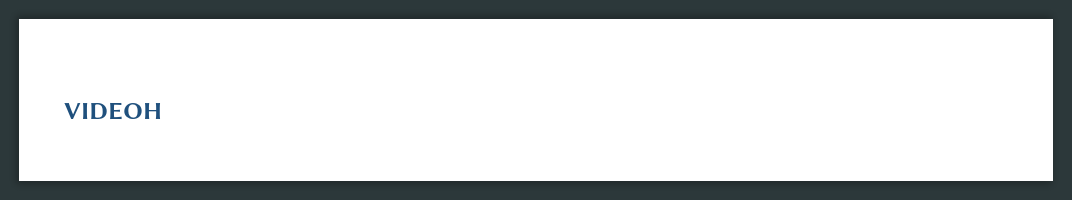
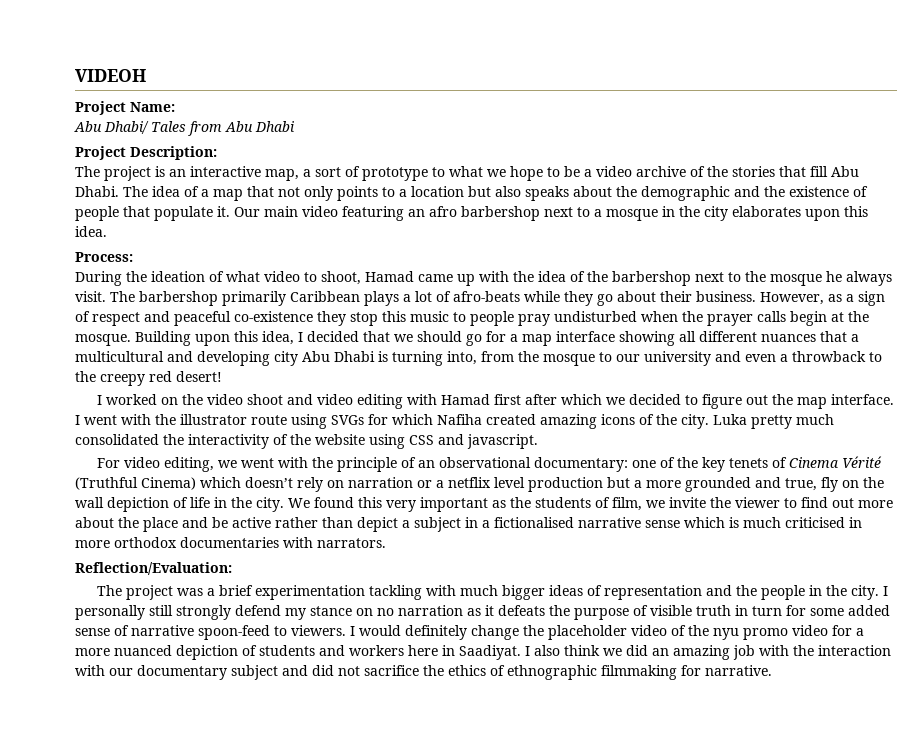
+ Project Name:
+ Abu Dhabi/ Tales from Abu Dhabi
+ Project Description:
+ The project is an interactive map, a sort of prototype to what we hope to be a video archive of the stories that fill Abu Dhabi. The idea of a map that not only points to a location but also speaks about the demographic and the existence of people that populate it. Our main video featuring an afro barbershop next to a mosque in the city elaborates upon this idea.
+ Process:
+ During the ideation of what video to shoot, Hamad came up with the idea of the barbershop next to the mosque he always visit. The barbershop primarily Caribbean plays a lot of afro-beats while they go about their business. However, as a sign of respect and peaceful co-existence they stop this music to people pray undisturbed when the prayer calls begin at the mosque. Building upon this idea, I decided that we should go for a map interface showing all different nuances that a multicultural and developing city Abu Dhabi is turning into, from the mosque to our university and even a throwback to the creepy red desert!
+ I worked on the video shoot and video editing with Hamad first after which we decided to figure out the map interface. I went with the illustrator route using SVGs for which Nafiha created amazing icons of the city. Luka pretty much consolidated the interactivity of the website using CSS and javascript.
+ For video editing, we went with the principle of an observational documentary: one of the key tenets of Cinema Vérité (Truthful Cinema) which doesn’t rely on narration or a netflix level production but a more grounded and true, fly on the wall depiction of life in the city. We found this very important as the students of film, we invite the viewer to find out more about the place and be active rather than depict a subject in a fictionalised narrative sense which is much criticised in more orthodox documentaries with narrators.
+ Reflection/Evaluation:
+ The project was a brief experimentation tackling with much bigger ideas of representation and the people in the city. I personally still strongly defend my stance on no narration as it defeats the purpose of visible truth in turn for some added sense of narrative spoon-feed to viewers. I would definitely change the placeholder video of the nyu promo video for a more nuanced depiction of students and workers here in Saadiyat. I also think we did an amazing job with the interaction with our documentary subject and did not sacrifice the ethics of ethnographic filmmaking for narrative.

